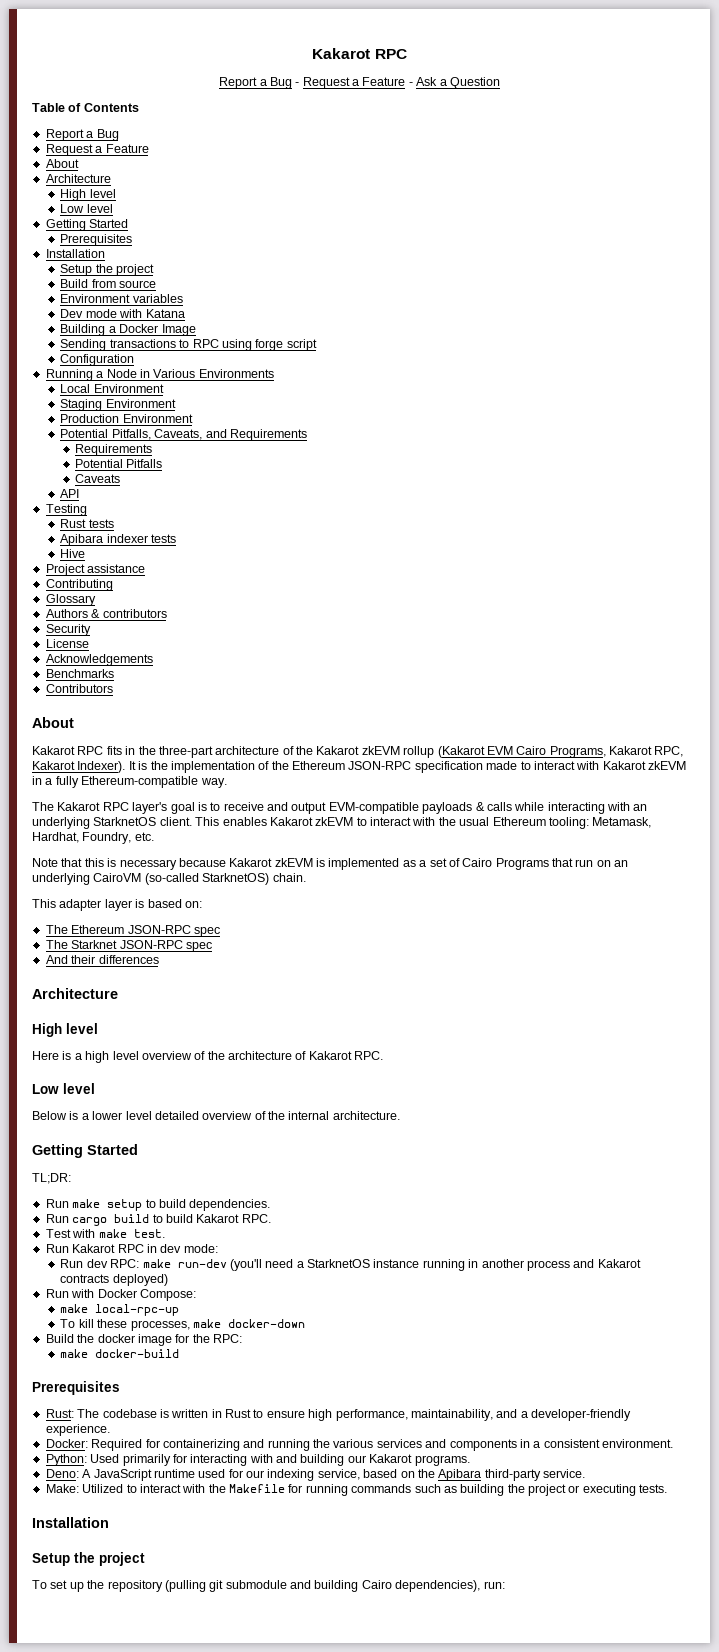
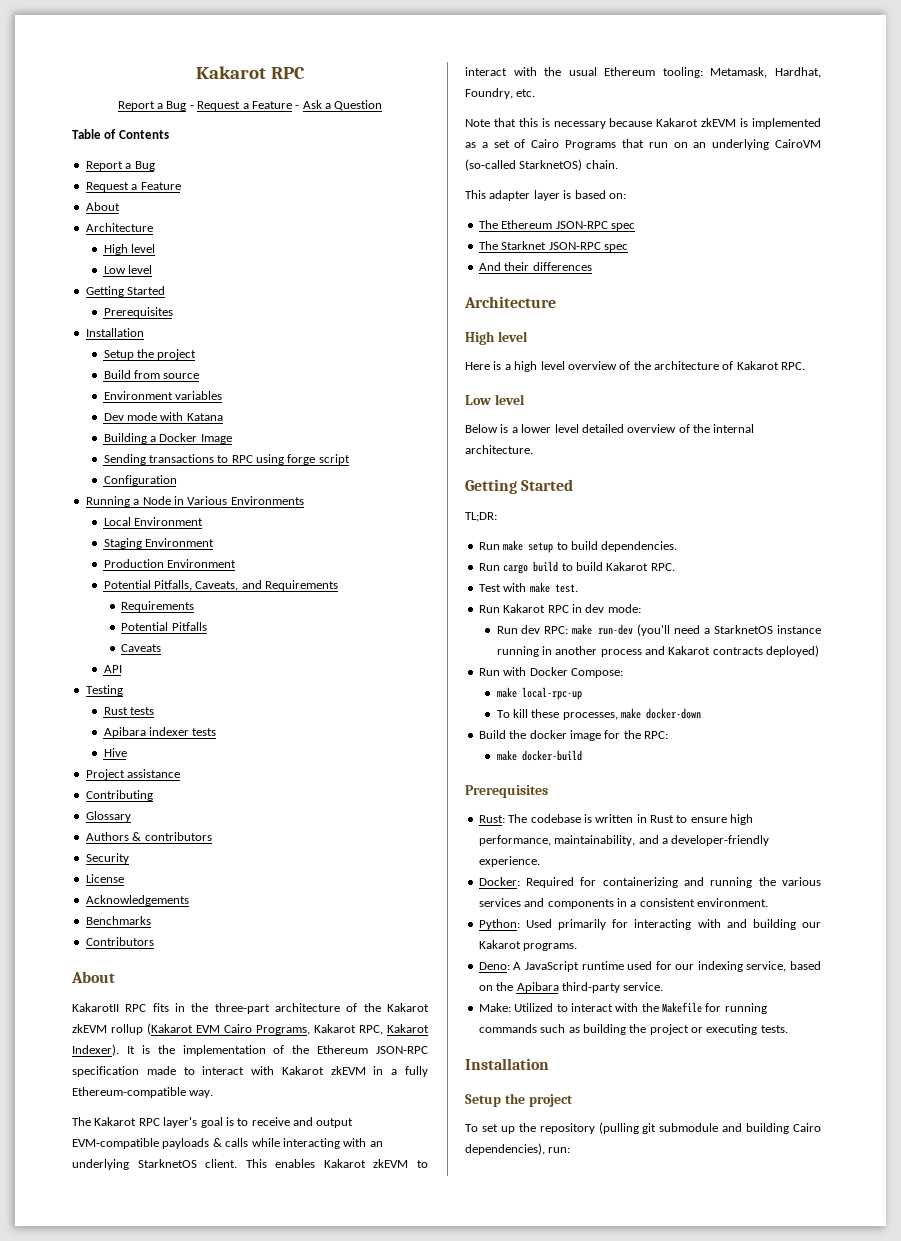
- Kakarot RPC fits in the three-part architecture of the Kakarot zkEVM rollup (Kakarot EVM Cairo Programs, Kakarot RPC, Kakarot Indexer).
+ KakarotII RPC fits in the three-part architecture of the Kakarot zkEVM rollup (Kakarot EVM Cairo Programs, Kakarot RPC, Kakarot Indexer).

